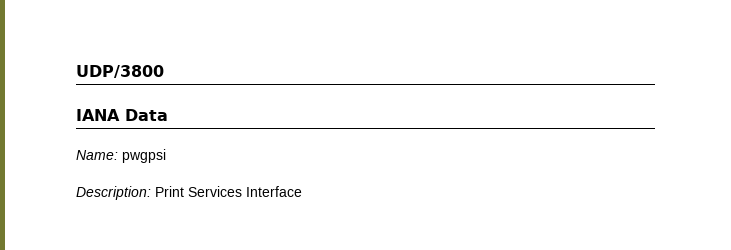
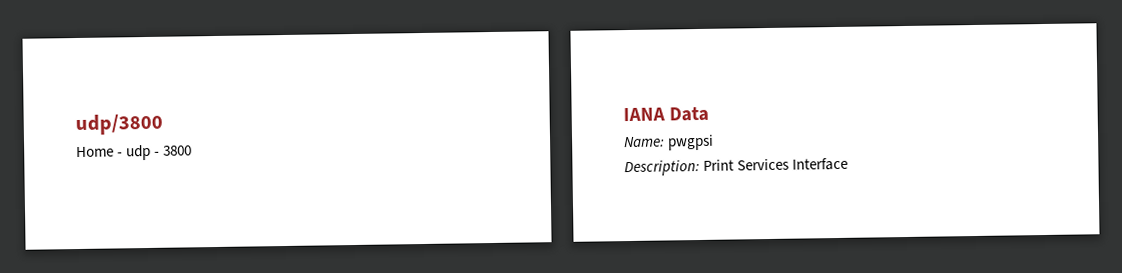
- UDP/3800
+ udp/3800
+ Home - udp - 3800

